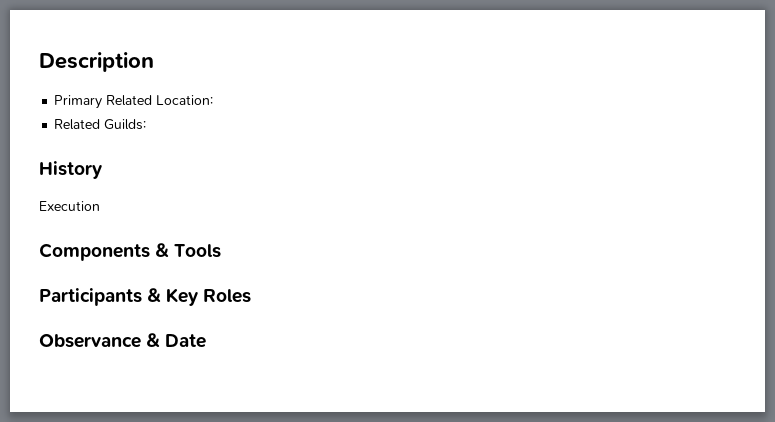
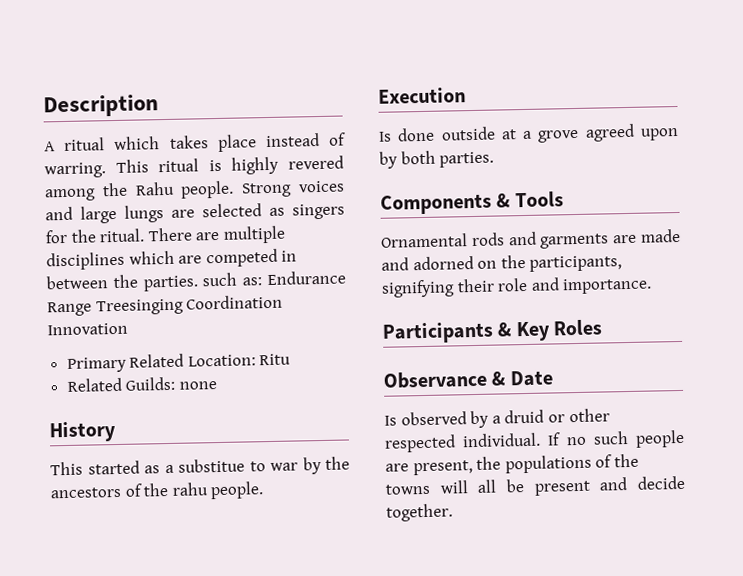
+ A ritual which takes place instead of warring. This ritual is highly revered among the Rahu people. Strong voices and large lungs are selected as singers for the ritual. There are multiple disciplines which are competed in between the parties. such as: Endurance Range Treesinging Coordination Innovation
- Primary Related Location:
- Related Guilds:
+ Primary Related Location: Ritu
+ Related Guilds: none
+ This started as a substitue to war by the ancestors of the rahu people.
  Execution
+ Is done outside at a grove agreed upon by both parties.
  Components & Tools
+ Ornamental rods and garments are made and adorned on the participants, signifying their role and importance.
+ Is observed by a druid or other respected individual. If no such people are present, the populations of the towns will all be present and decide together.

